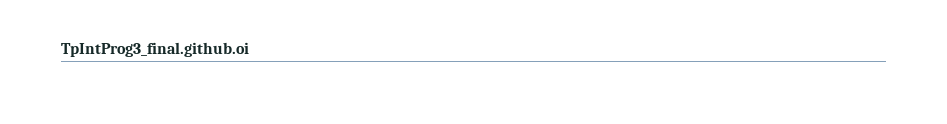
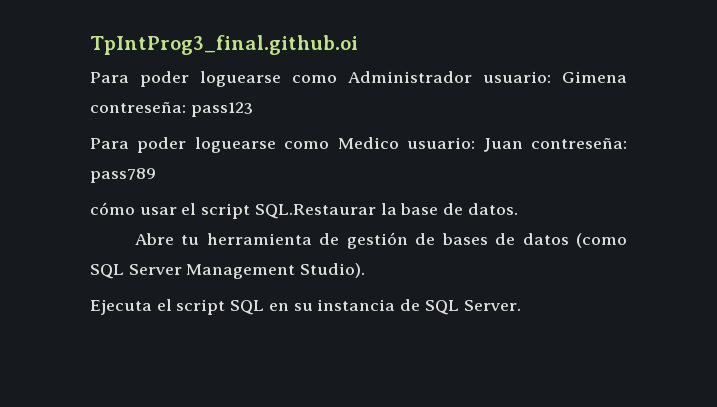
+ Para poder loguearse como Administrador usuario: Gimena contreseña: pass123
+ Para poder loguearse como Medico usuario: Juan contreseña: pass789
+ cómo usar el script SQL.Restaurar la base de datos.
+ Abre tu herramienta de gestión de bases de datos (como SQL Server Management Studio).
+ Ejecuta el script SQL en su instancia de SQL Server.

